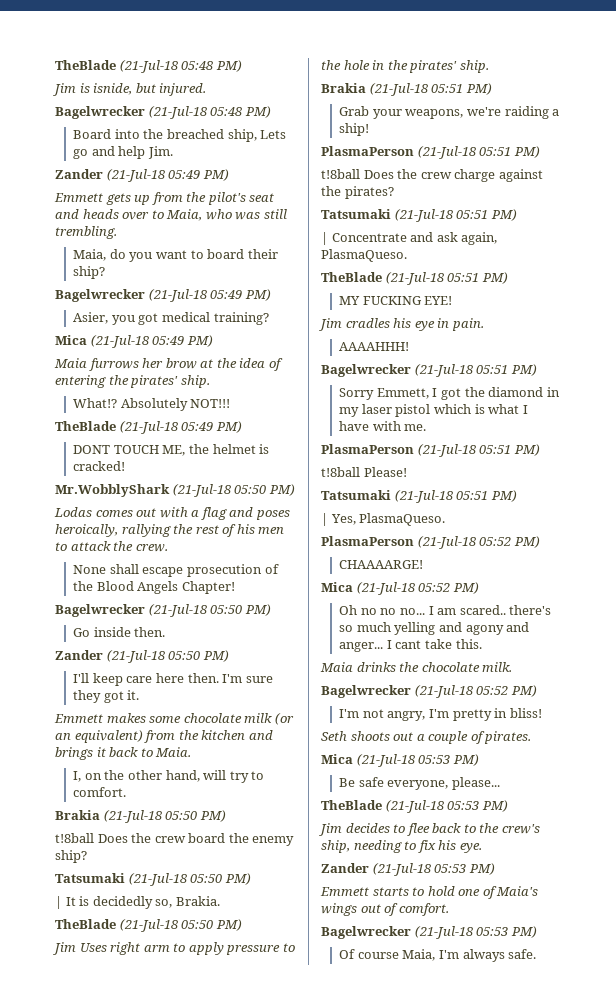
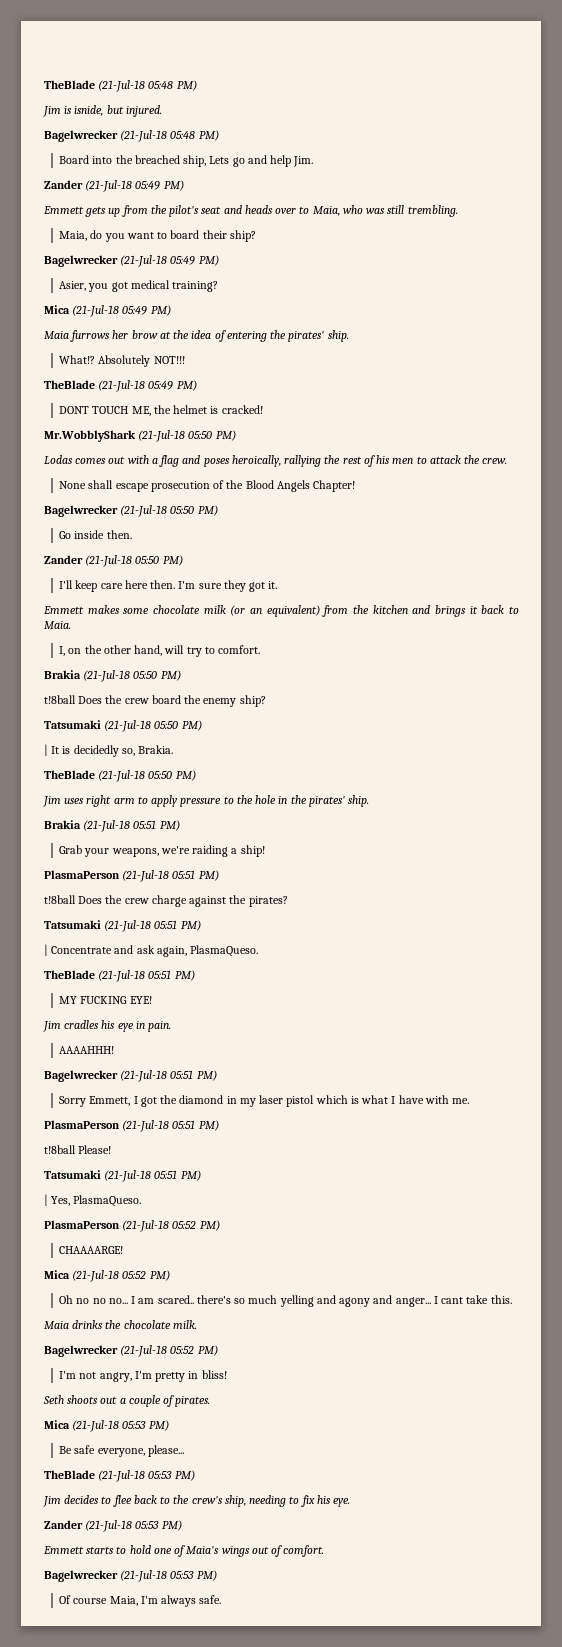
- Jim Uses right arm to apply pressure to the hole in the pirates' ship.
+ Jim uses right arm to apply pressure to the hole in the pirates' ship.

